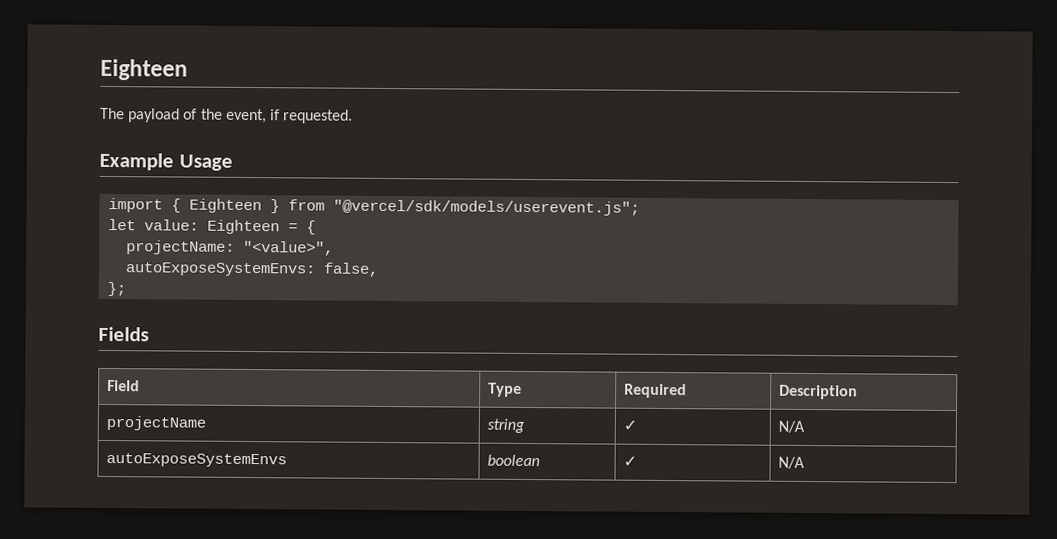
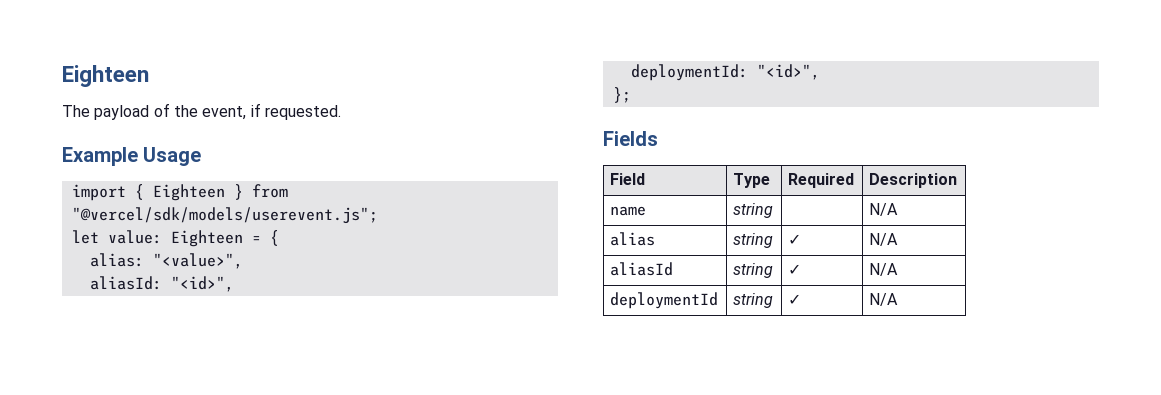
- projectName: "<value>",
+ alias: "<value>",
- autoExposeSystemEnvs: false,
+ aliasId: "<id>",
+ deploymentId: "<id>",
- projectName | string | ✓ | N/A
- autoExposeSystemEnvs | boolean | ✓ | N/A
+ name | string | | N/A
+ alias | string | ✓ | N/A
+ aliasId | string | ✓ | N/A
+ deploymentId | string | ✓ | N/A

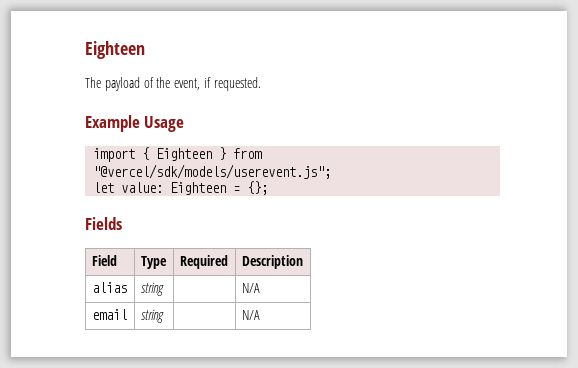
- let value: Eighteen = {
- alias: "<value>",
- aliasId: "<id>",
- deploymentId: "<id>",
- };
+ let value: Eighteen = {};
- name | string | | N/A
+ alias | string | | N/A
- alias | string | ✓ | N/A
- aliasId | string | ✓ | N/A
- deploymentId | string | ✓ | N/A
+ email | string | | N/A

